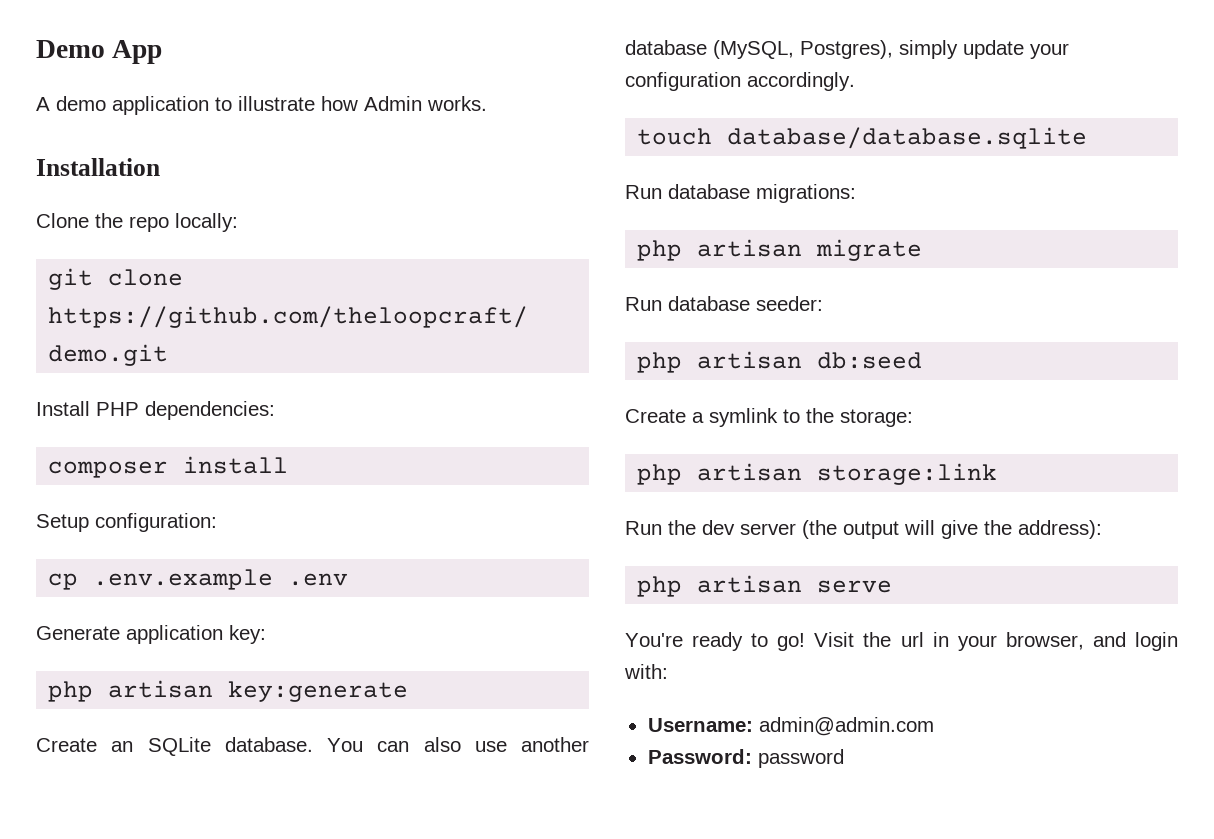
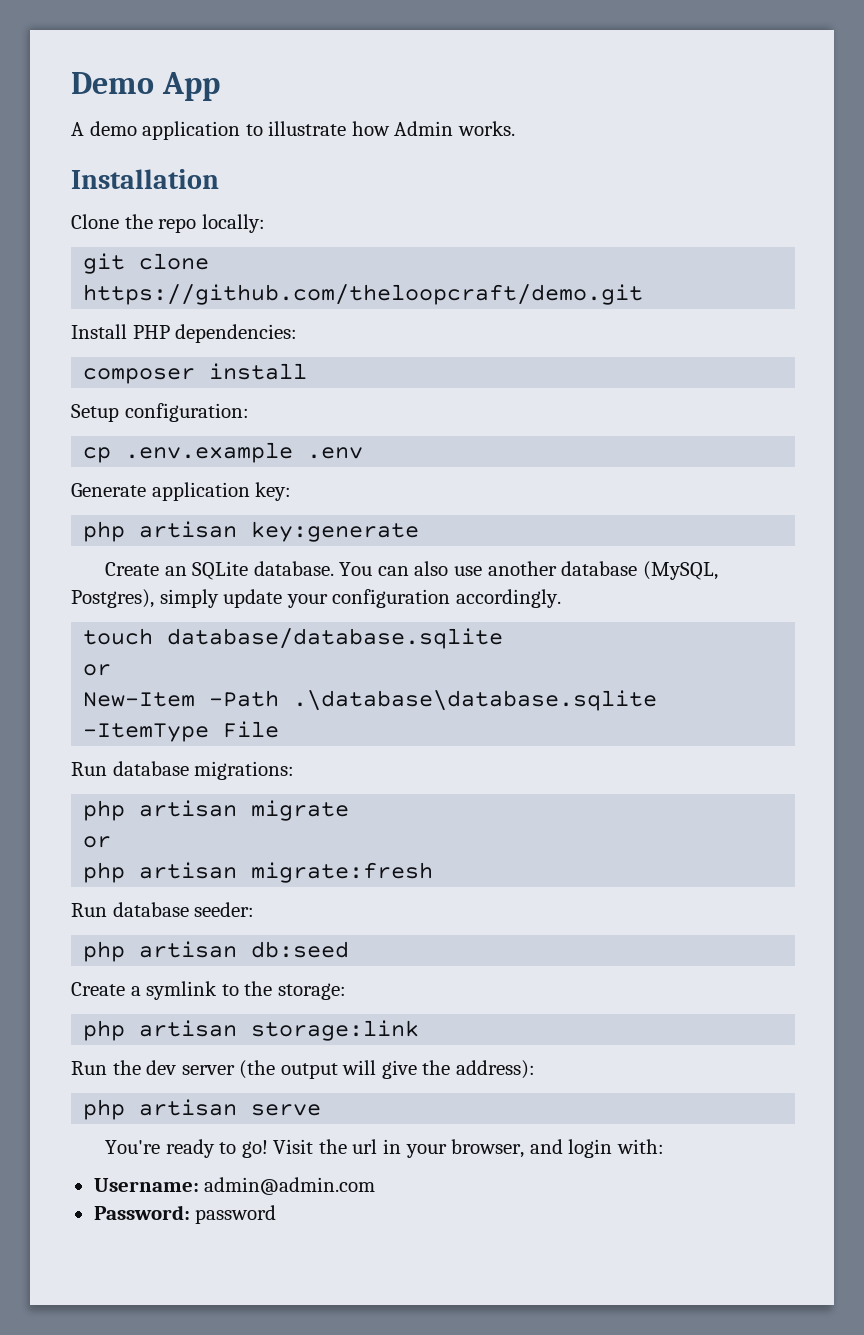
  touch database/database.sqlite
+ or
+ New-Item -Path .\database\database.sqlite -ItemType File
  php artisan migrate
+ or
+ php artisan migrate:fresh

